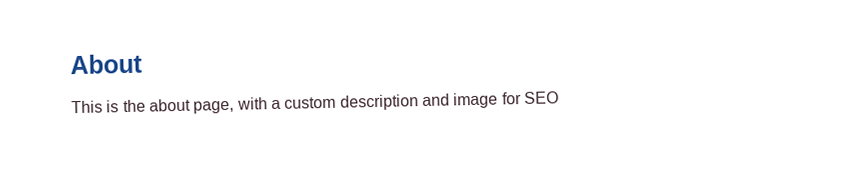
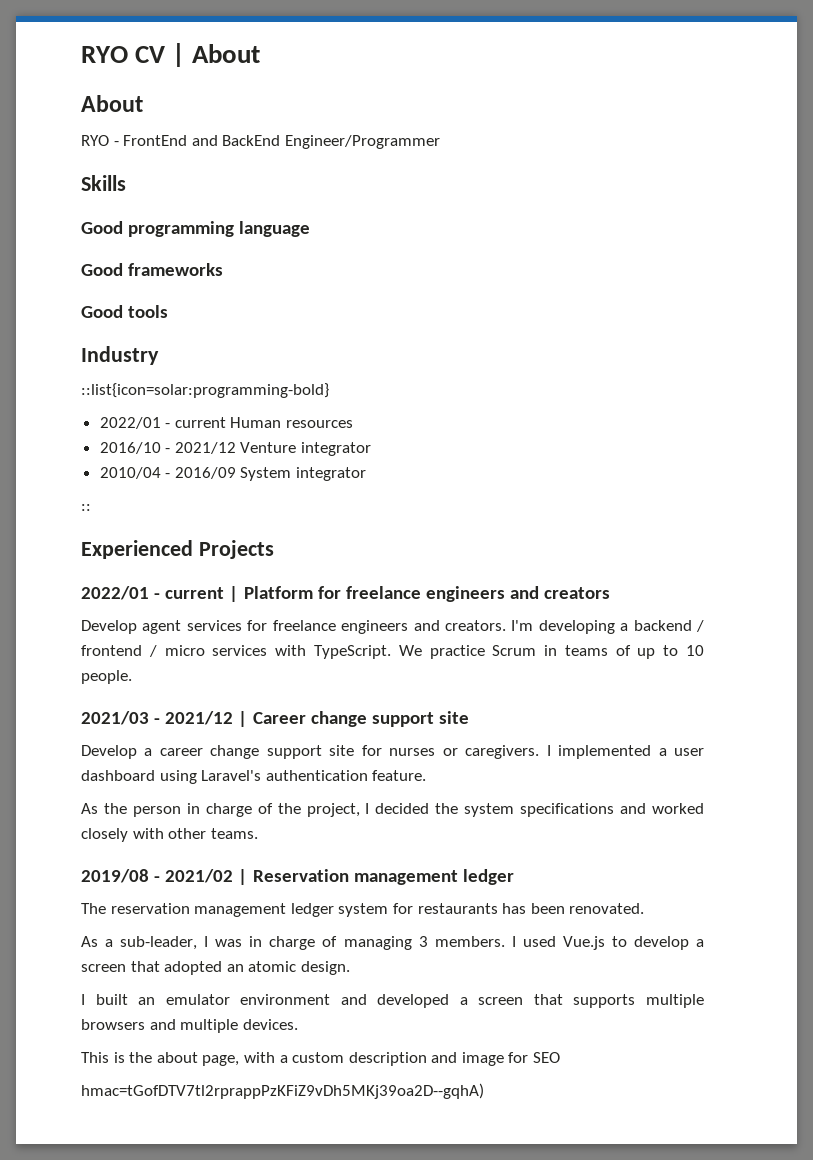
+ RYO CV | About
  About
+ RYO - FrontEnd and BackEnd Engineer/Programmer
+ Skills
+ Good programming language
+ Good frameworks
+ Good tools
+ Industry
+ ::list{icon=solar:programming-bold}
+ 2022/01 - current Human resources
+ 2016/10 - 2021/12 Venture integrator
+ 2010/04 - 2016/09 System integrator
+ ::
+ Experienced Projects
+ 2022/01 - current | Platform for freelance engineers and creators
+ Develop agent services for freelance engineers and creators. I'm developing a backend / frontend / micro services with TypeScript. We practice Scrum in teams of up to 10 people.
+ 2021/03 - 2021/12 | Career change support site
+ Develop a career change support site for nurses or caregivers. I implemented a user dashboard using Laravel's authentication feature.
+ As the person in charge of the project, I decided the system specifications and worked closely with other teams.
+ 2019/08 - 2021/02 | Reservation management ledger
+ The reservation management ledger system for restaurants has been renovated.
+ As a sub-leader, I was in charge of managing 3 members. I used Vue.js to develop a screen that adopted an atomic design.
+ I built an emulator environment and developed a screen that supports multiple browsers and multiple devices.
+ hmac=tGofDTV7tl2rprappPzKFiZ9vDh5MKj39oa2D--gqhA)

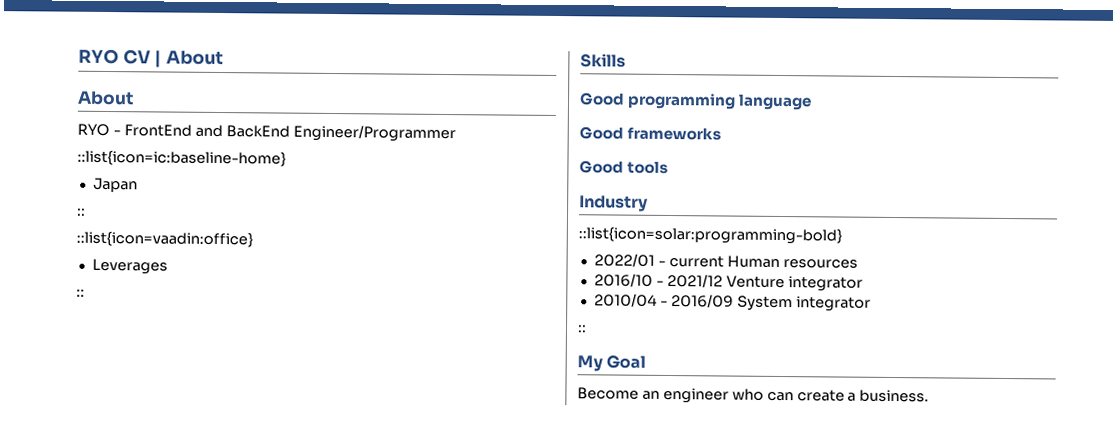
+ ::list{icon=ic:baseline-home}
+ Japan
+ ::
+ ::list{icon=vaadin:office}
+ Leverages
+ ::
- Experienced Projects
- 2022/01 - current | Platform for freelance engineers and creators
- Develop agent services for freelance engineers and creators. I'm developing a backend / frontend / micro services with TypeScript. We practice Scrum in teams of up to 10 people.
- 2021/03 - 2021/12 | Career change support site
- Develop a career change support site for nurses or caregivers. I implemented a user dashboard using Laravel's authentication feature.
- As the person in charge of the project, I decided the system specifications and worked closely with other teams.
- 2019/08 - 2021/02 | Reservation management ledger
- The reservation management ledger system for restaurants has been renovated.
- As a sub-leader, I was in charge of managing 3 members. I used Vue.js to develop a screen that adopted an atomic design.
- I built an emulator environment and developed a screen that supports multiple browsers and multiple devices.
- This is the about page, with a custom description and image for SEO
- hmac=tGofDTV7tl2rprappPzKFiZ9vDh5MKj39oa2D--gqhA)
+ My Goal
+ Become an engineer who can create a business.

